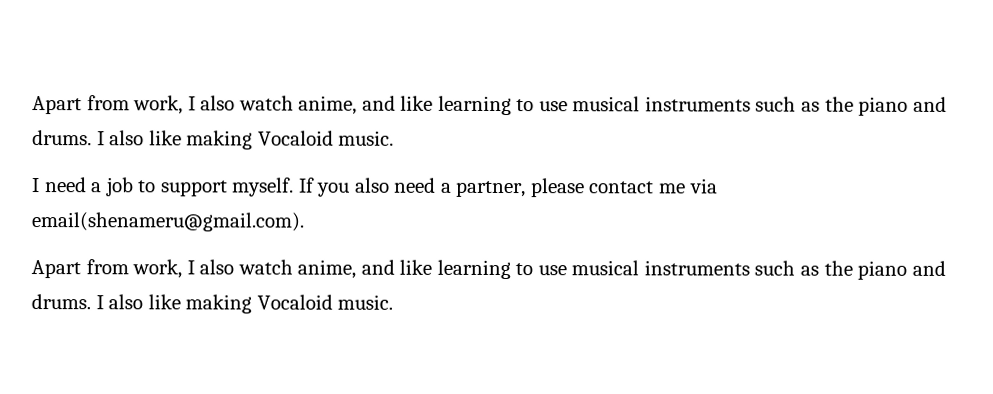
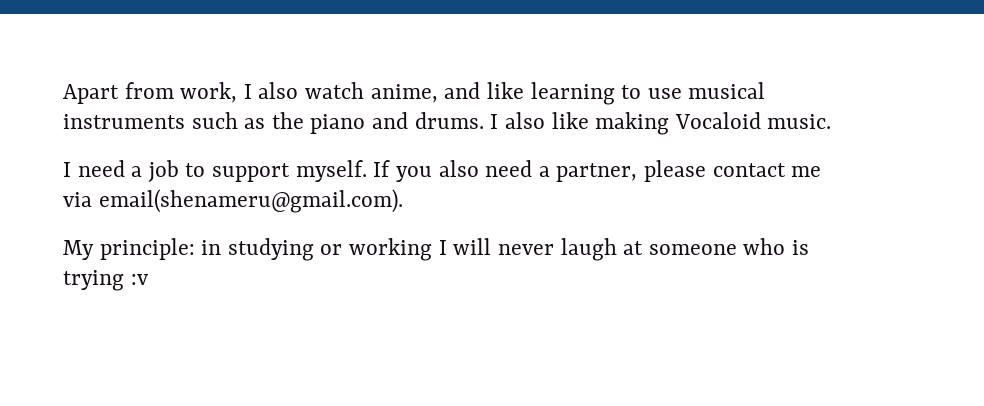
  If you also need a partner, please contact me via email(shenameru@gmail.com).
- Apart from work, I also watch anime, and like learning to use musical instruments such as the piano and drums. I also like making Vocaloid music.
+ My principle: in studying or working I will never laugh at someone who is trying :v

